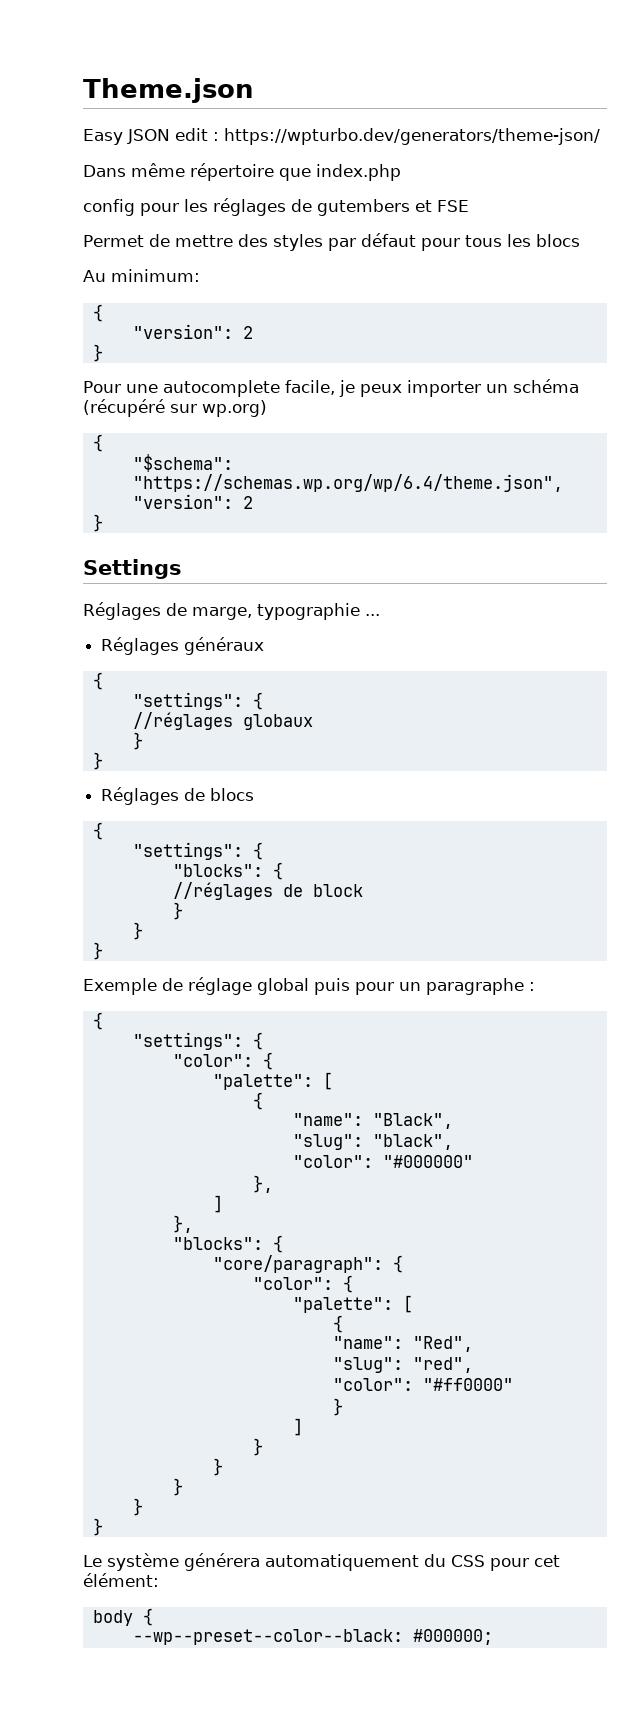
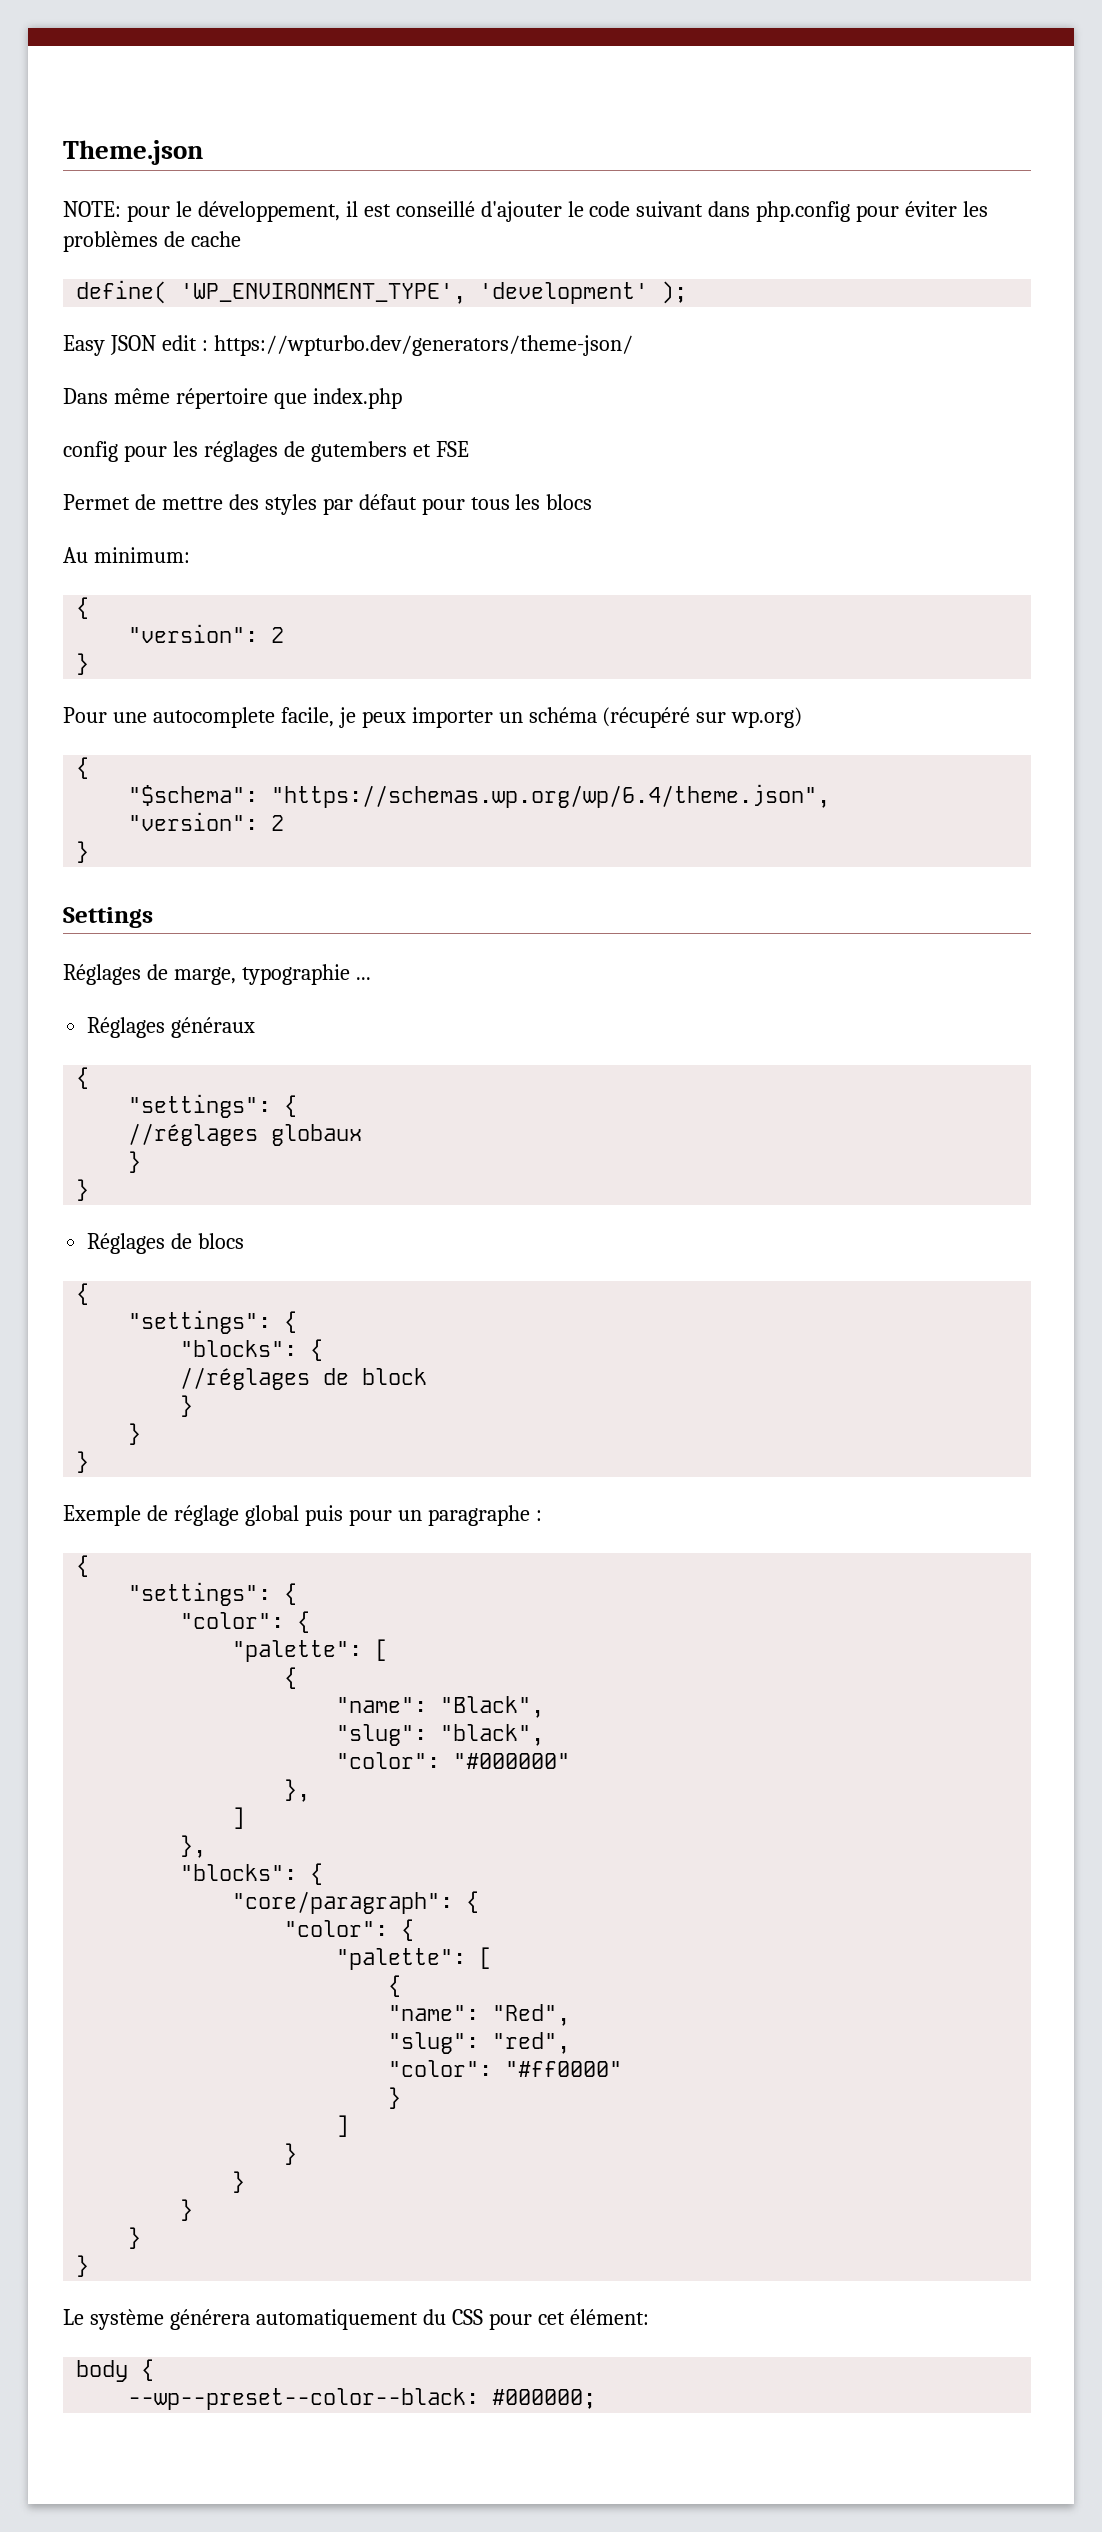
+ NOTE: pour le développement, il est conseillé d'ajouter le code suivant dans php.config pour éviter les problèmes de cache
+ define( 'WP_ENVIRONMENT_TYPE', 'development' );

